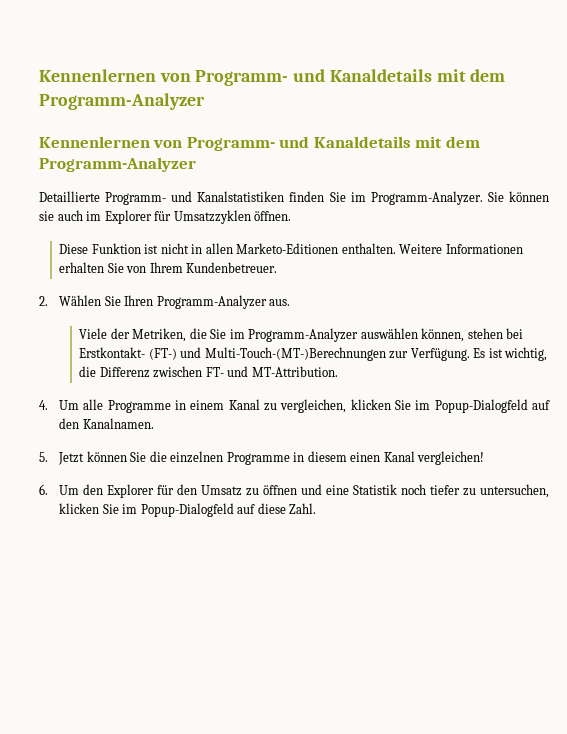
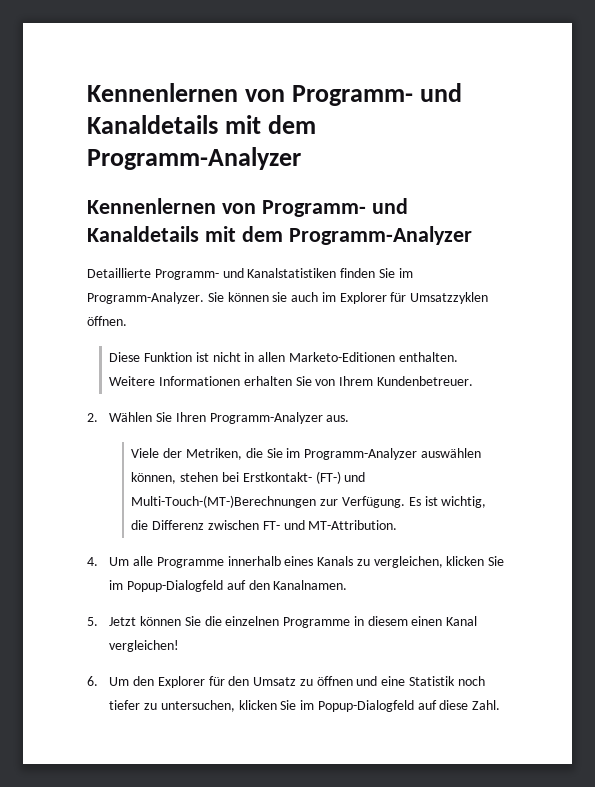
- 4. Um alle Programme in einem Kanal zu vergleichen, klicken Sie im Popup-Dialogfeld auf den Kanalnamen.
+ 4. Um alle Programme innerhalb eines Kanals zu vergleichen, klicken Sie im Popup-Dialogfeld auf den Kanalnamen.

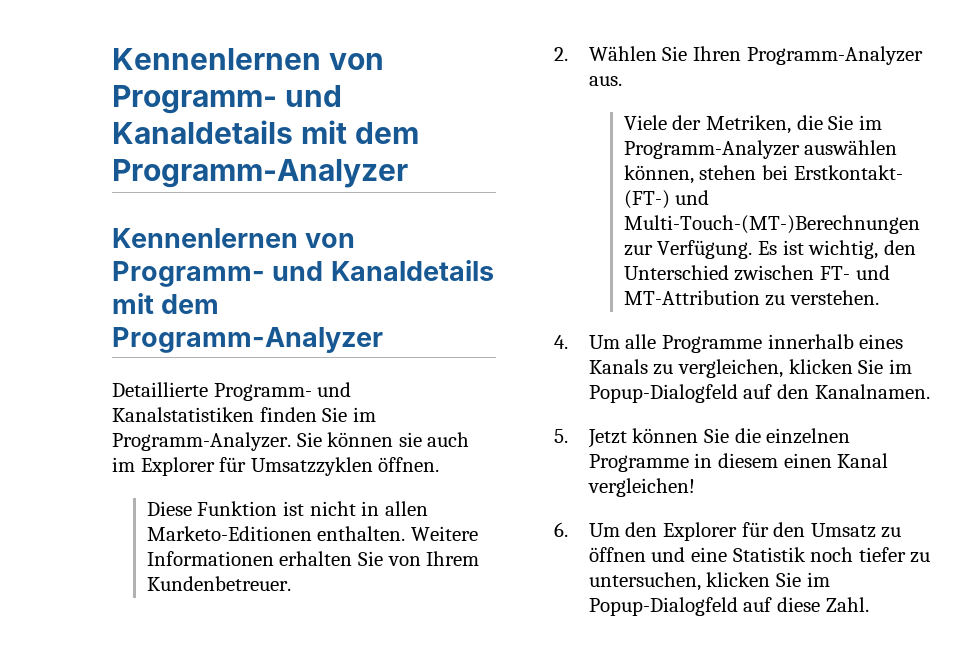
- Es ist wichtig, die Differenz zwischen FT- und MT-Attribution.
+ Es ist wichtig, den Unterschied zwischen FT- und MT-Attribution zu verstehen.

